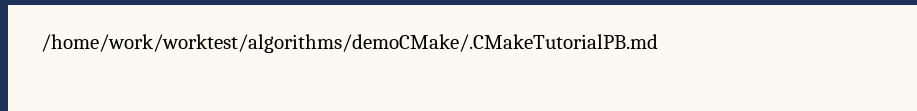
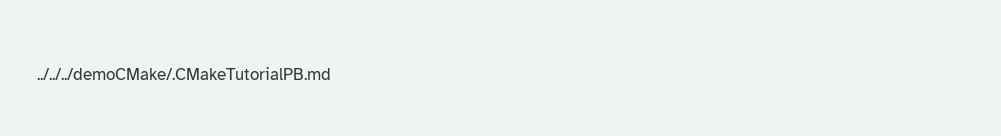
- /home/work/worktest/algorithms/demoCMake/.CMakeTutorialPB.md
+ ../../../demoCMake/.CMakeTutorialPB.md

